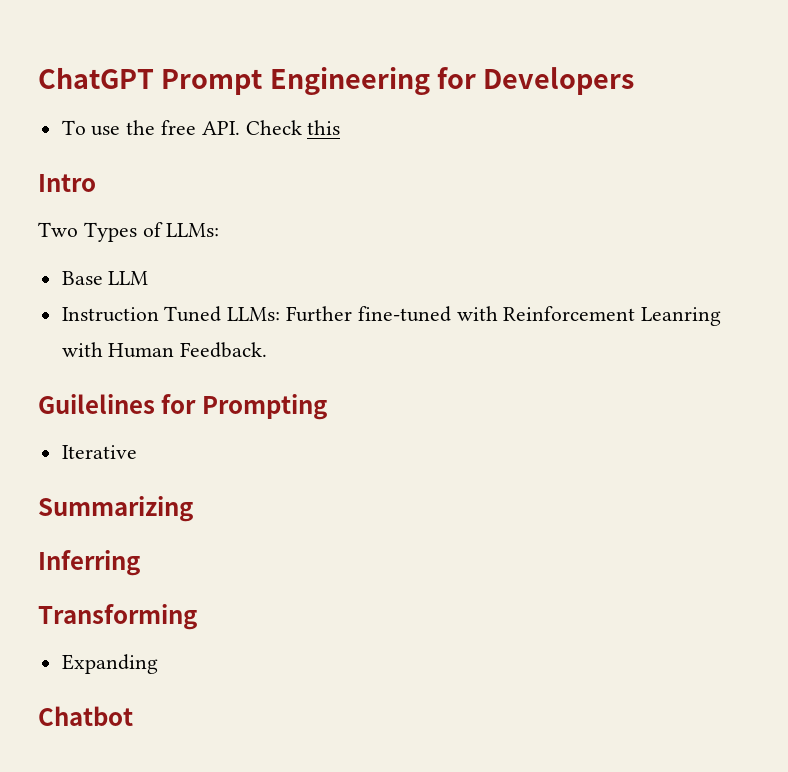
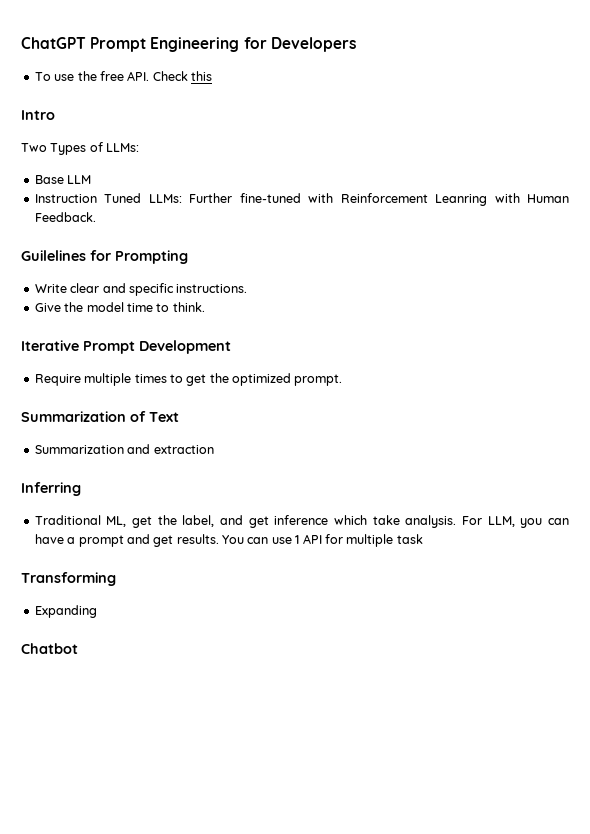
- Iterative
- Summarizing
+ Write clear and specific instructions.
+ Give the model time to think.
+ Iterative Prompt Development
+ Require multiple times to get the optimized prompt.
+ Summarization of Text
+ Summarization and extraction
  Inferring
+ Traditional ML, get the label, and get inference which take analysis. For LLM, you can have a prompt and get results. You can use 1 API for multiple task

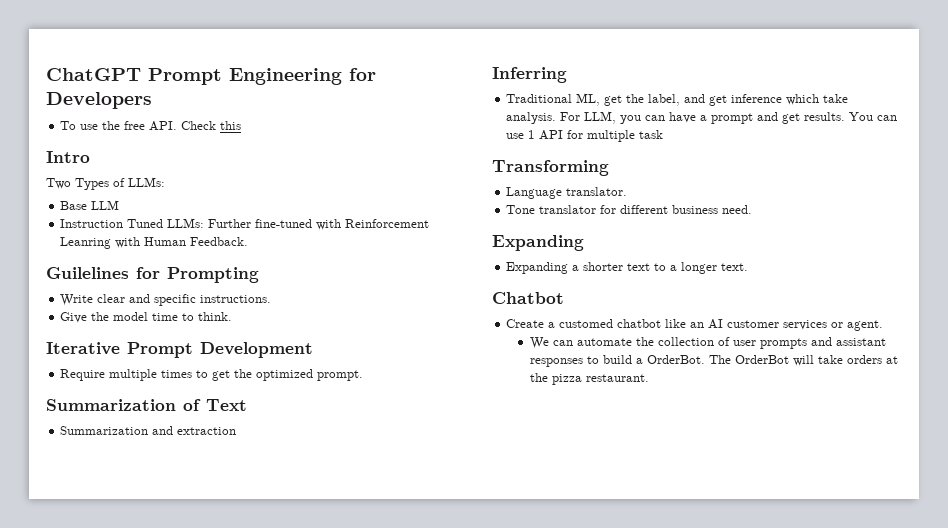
+ Language translator.
+ Tone translator for different business need.
  Expanding
+ Expanding a shorter text to a longer text.
  Chatbot
+ Create a customed chatbot like an AI customer services or agent.
+ We can automate the collection of user prompts and assistant responses to build a OrderBot. The OrderBot will take orders at the pizza restaurant.

